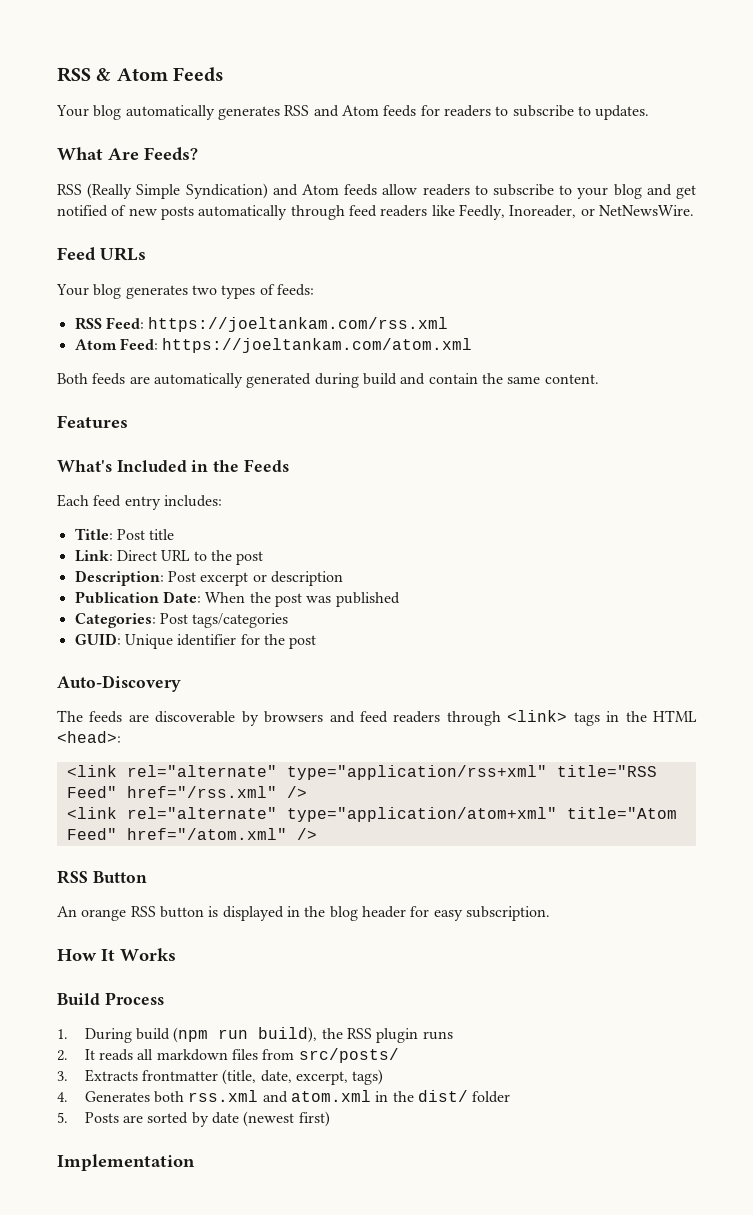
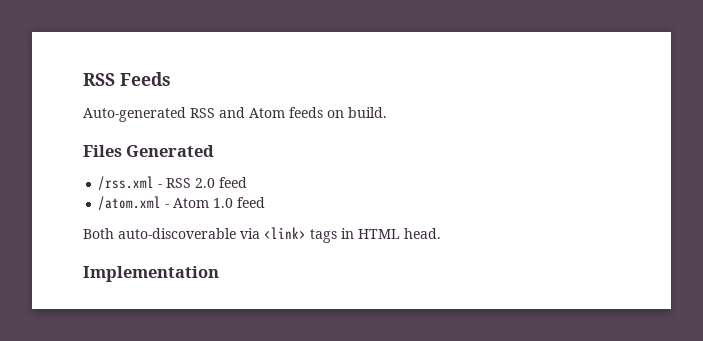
- RSS & Atom Feeds
- Your blog automatically generates RSS and Atom feeds for readers to subscribe to updates.
- What Are Feeds?
- RSS (Really Simple Syndication) and Atom feeds allow readers to subscribe to your blog and get notified of new posts automatically through feed readers like Feedly, Inoreader, or NetNewsWire.
- Feed URLs
- Your blog generates two types of feeds:
- RSS Feed: https://joeltankam.com/rss.xml
- Atom Feed: https://joeltankam.com/atom.xml
- Both feeds are automatically generated during build and contain the same content.
- Features
- What's Included in the Feeds
- Each feed entry includes:
- Title: Post title
- Link: Direct URL to the post
- Description: Post excerpt or description
- Publication Date: When the post was published
- Categories: Post tags/categories
- GUID: Unique identifier for the post
- Auto-Discovery
- The feeds are discoverable by browsers and feed readers through <link> tags in the HTML <head>:
- <link rel="alternate" type="application/rss+xml" title="RSS Feed" href="/rss.xml" />
- <link rel="alternate" type="application/atom+xml" title="Atom Feed" href="/atom.xml" />
- RSS Button
- An orange RSS button is displayed in the blog header for easy subscription.
- How It Works
- Build Process
- 1. During build (npm run build), the RSS plugin runs
- 2. It reads all markdown files from src/posts/
- 3. Extracts frontmatter (title, date, excerpt, tags)
- 4. Generates both rss.xml and atom.xml in the dist/ folder
- 5. Posts are sorted by date (newest first)
+ RSS Feeds
+ Auto-generated RSS and Atom feeds on build.
+ Files Generated
+ /rss.xml - RSS 2.0 feed
+ /atom.xml - Atom 1.0 feed
+ Both auto-discoverable via <link> tags in HTML head.

